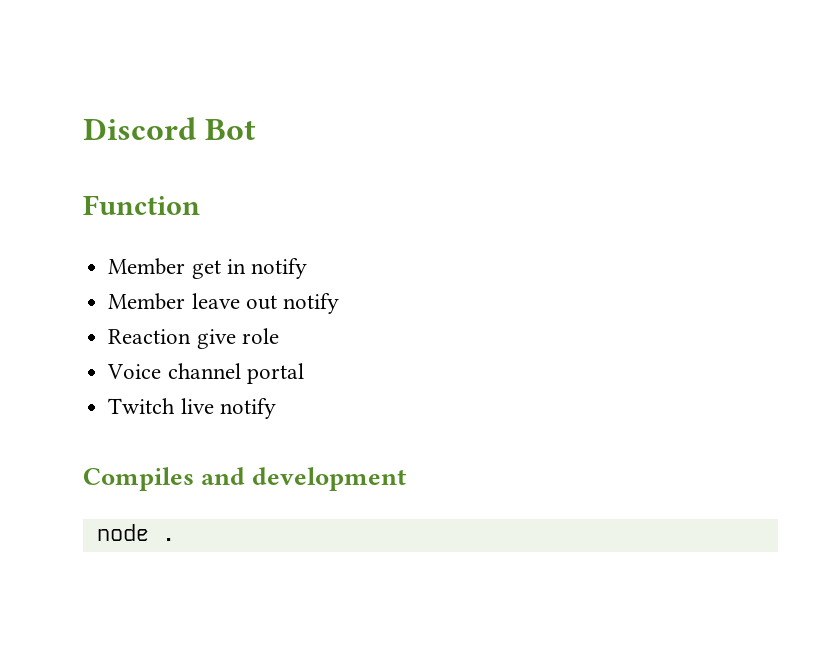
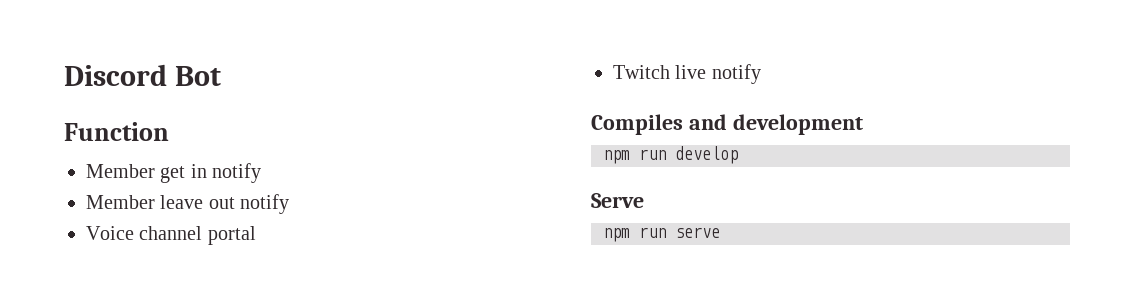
- Reaction give role
- node .
+ npm run develop
+ Serve
+ npm run serve

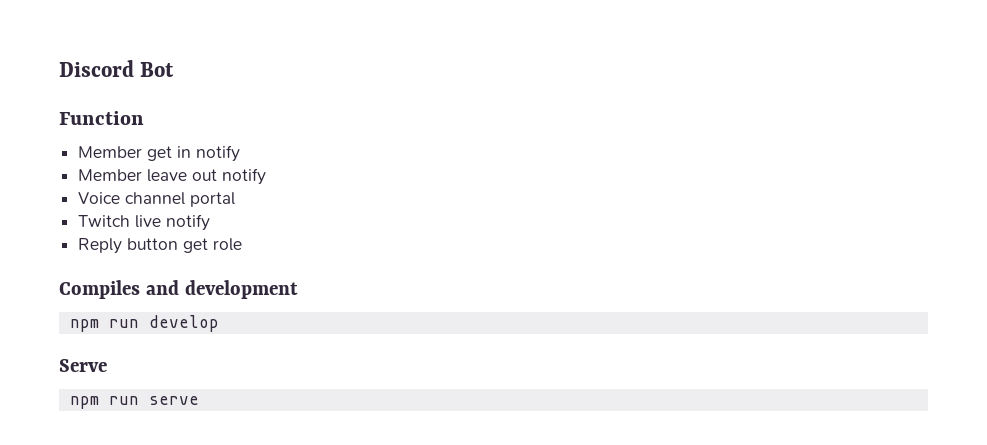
+ Reply button get role

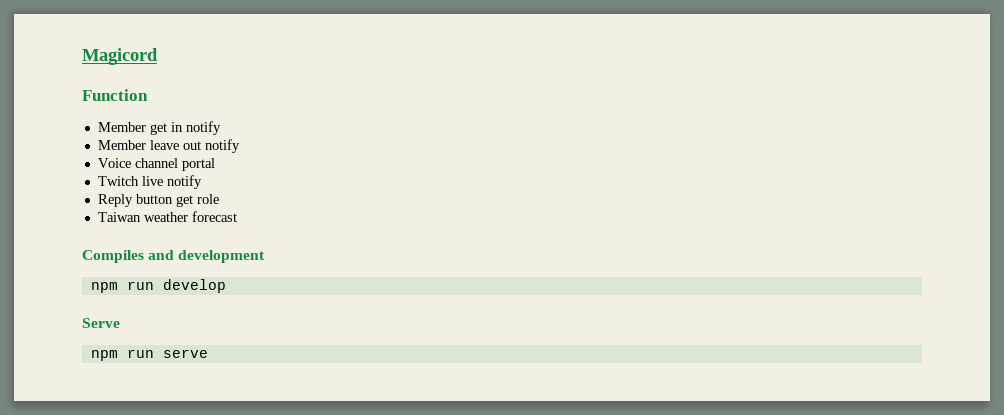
- Discord Bot
+ Magicord
+ Taiwan weather forecast

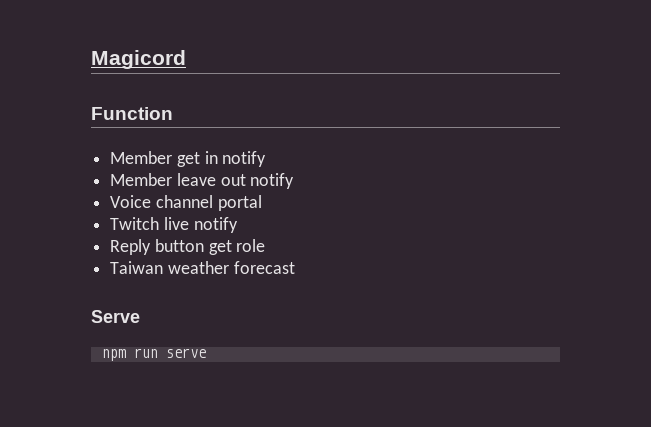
- Compiles and development
- npm run develop

